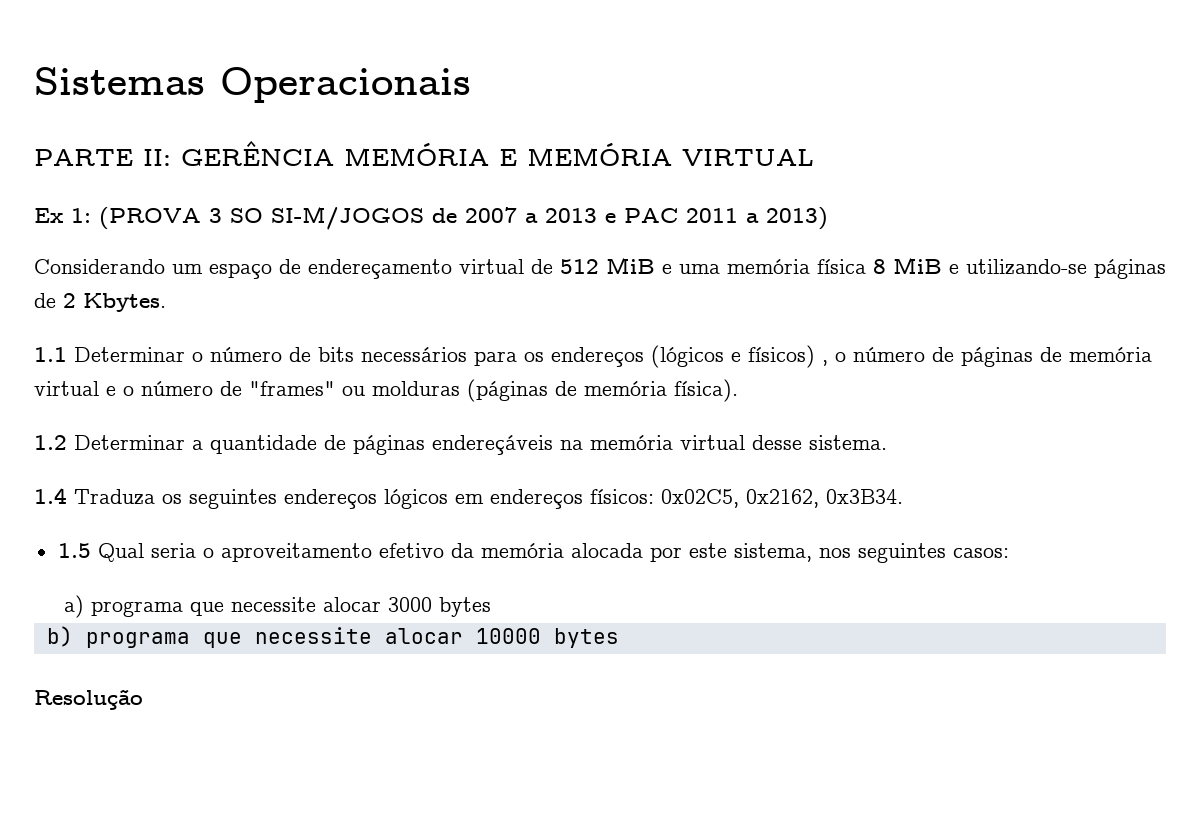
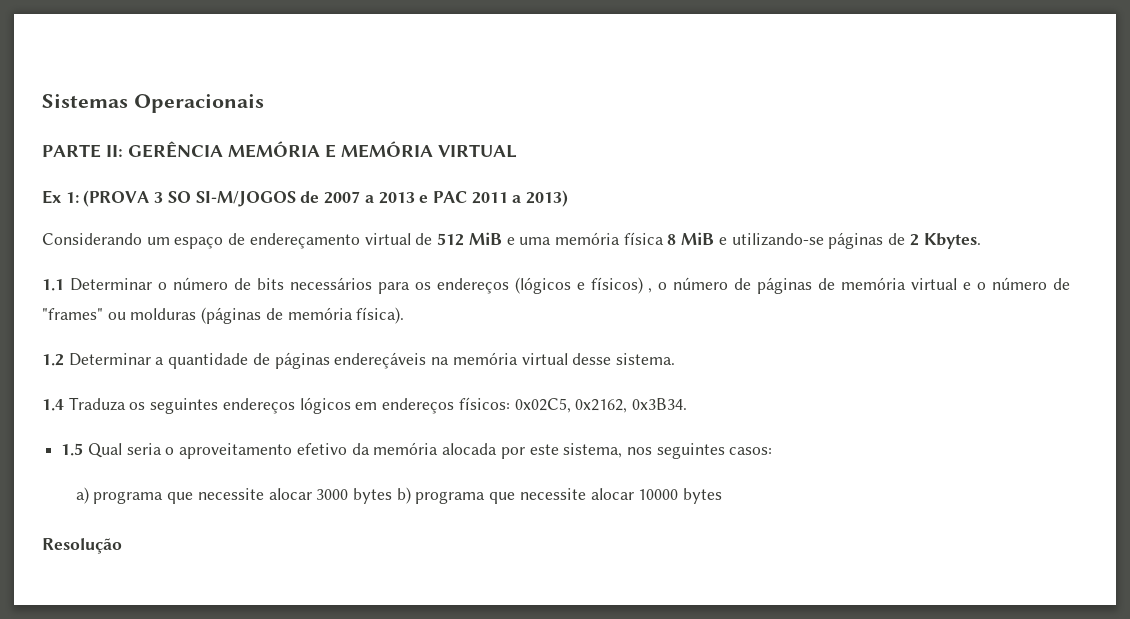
- a) programa que necessite alocar 3000 bytes
- b) programa que necessite alocar 10000 bytes
+ a) programa que necessite alocar 3000 bytes b) programa que necessite alocar 10000 bytes

